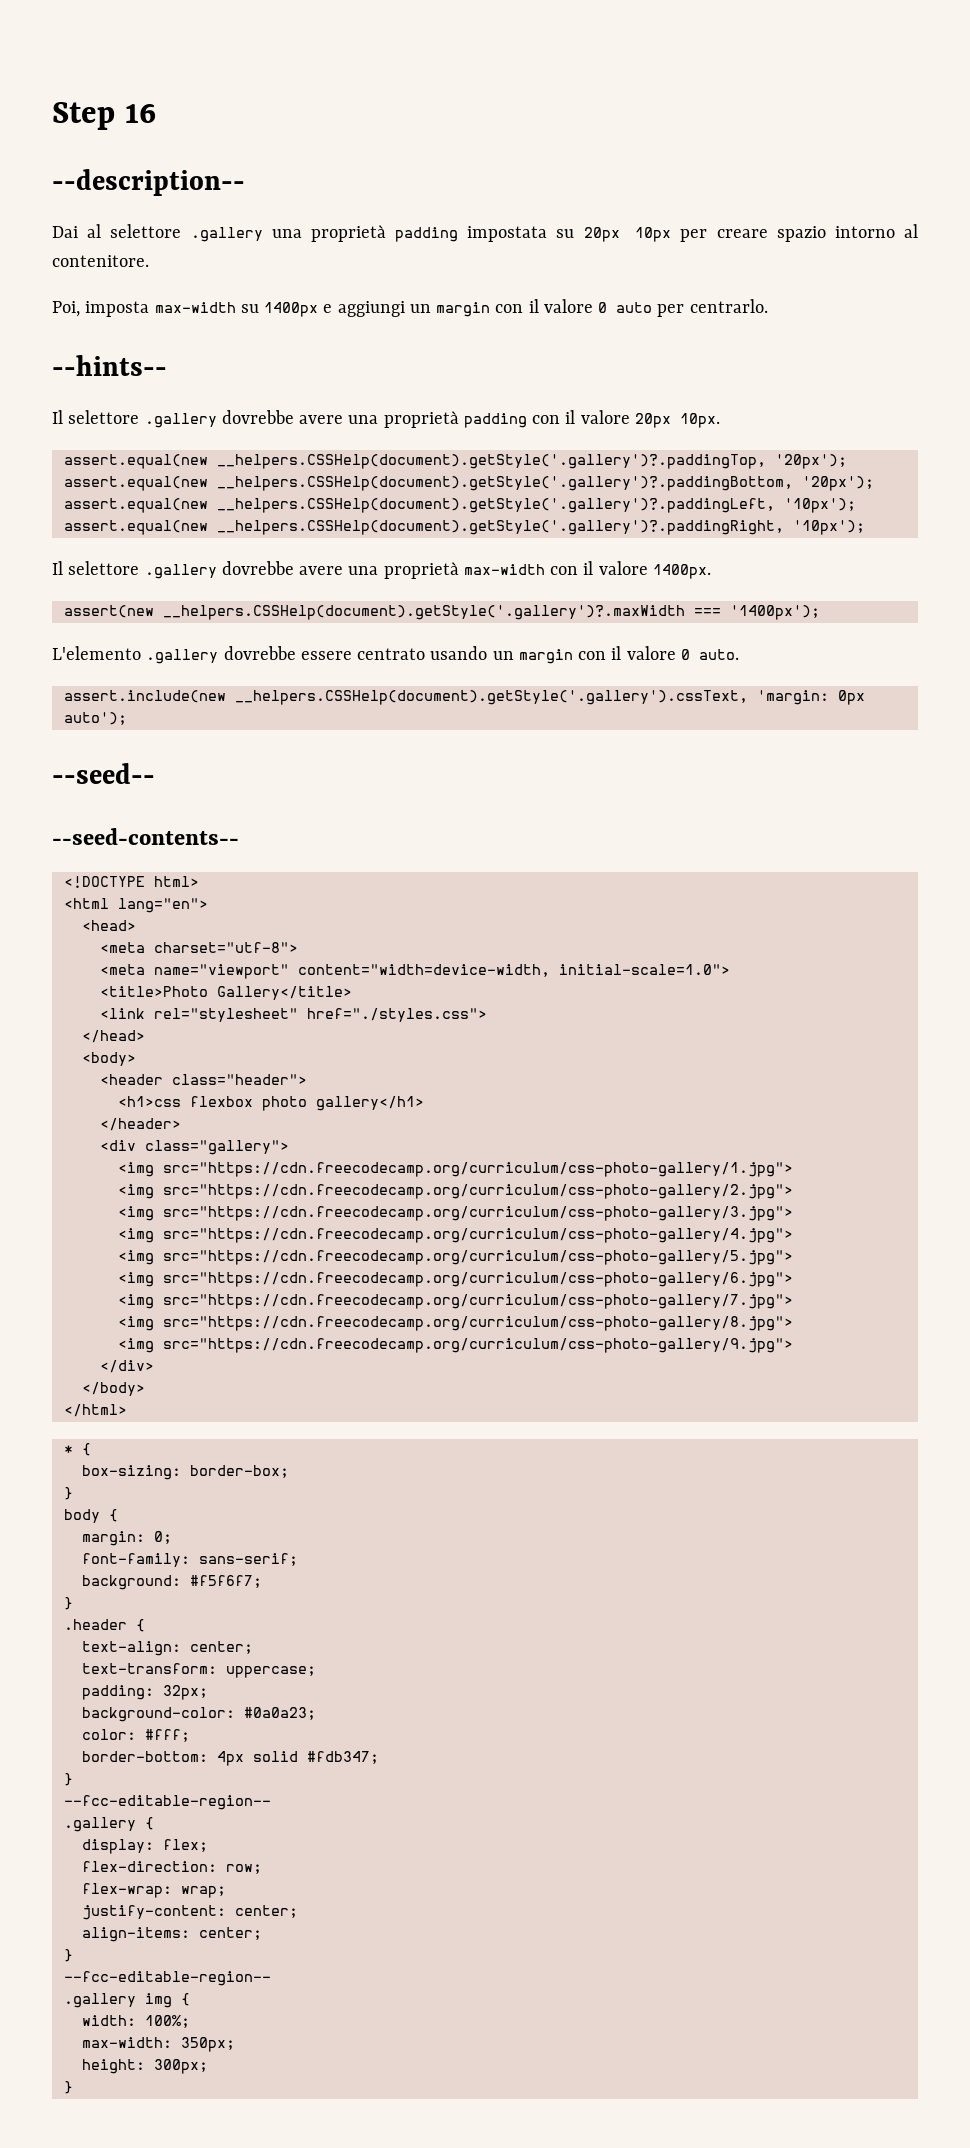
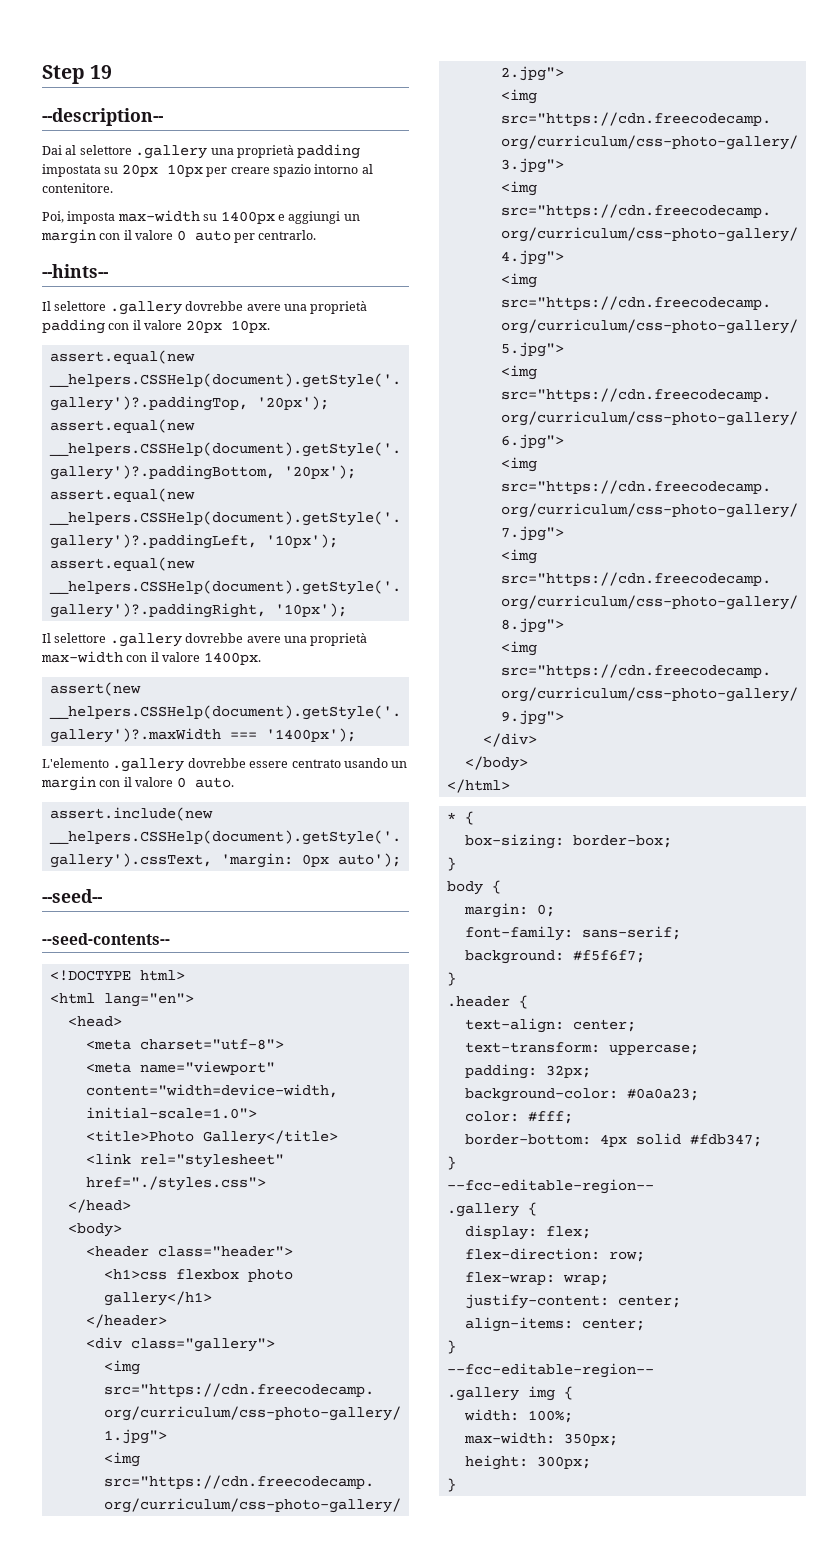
- Step 16
+ Step 19

